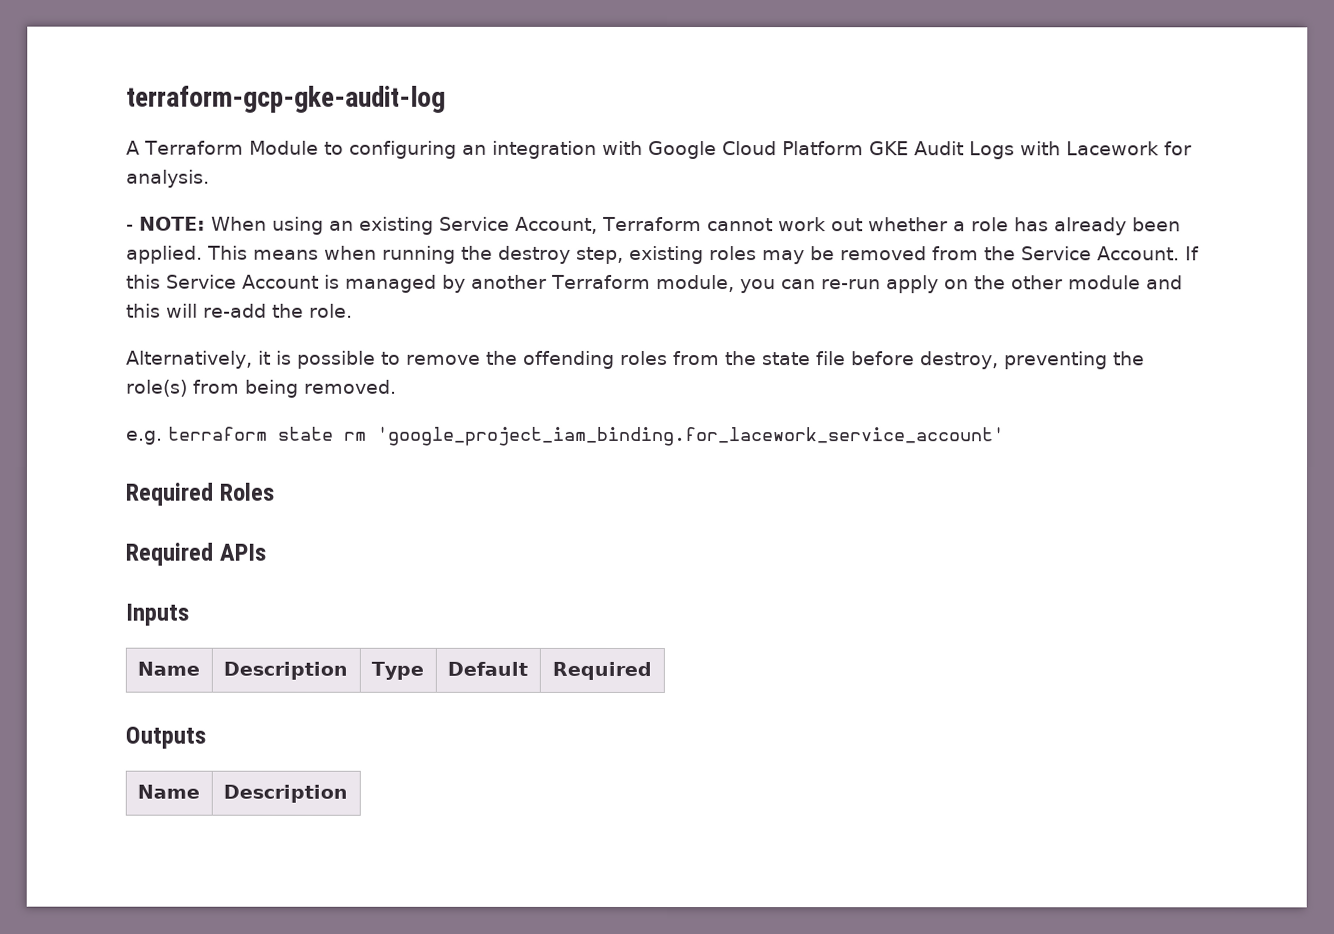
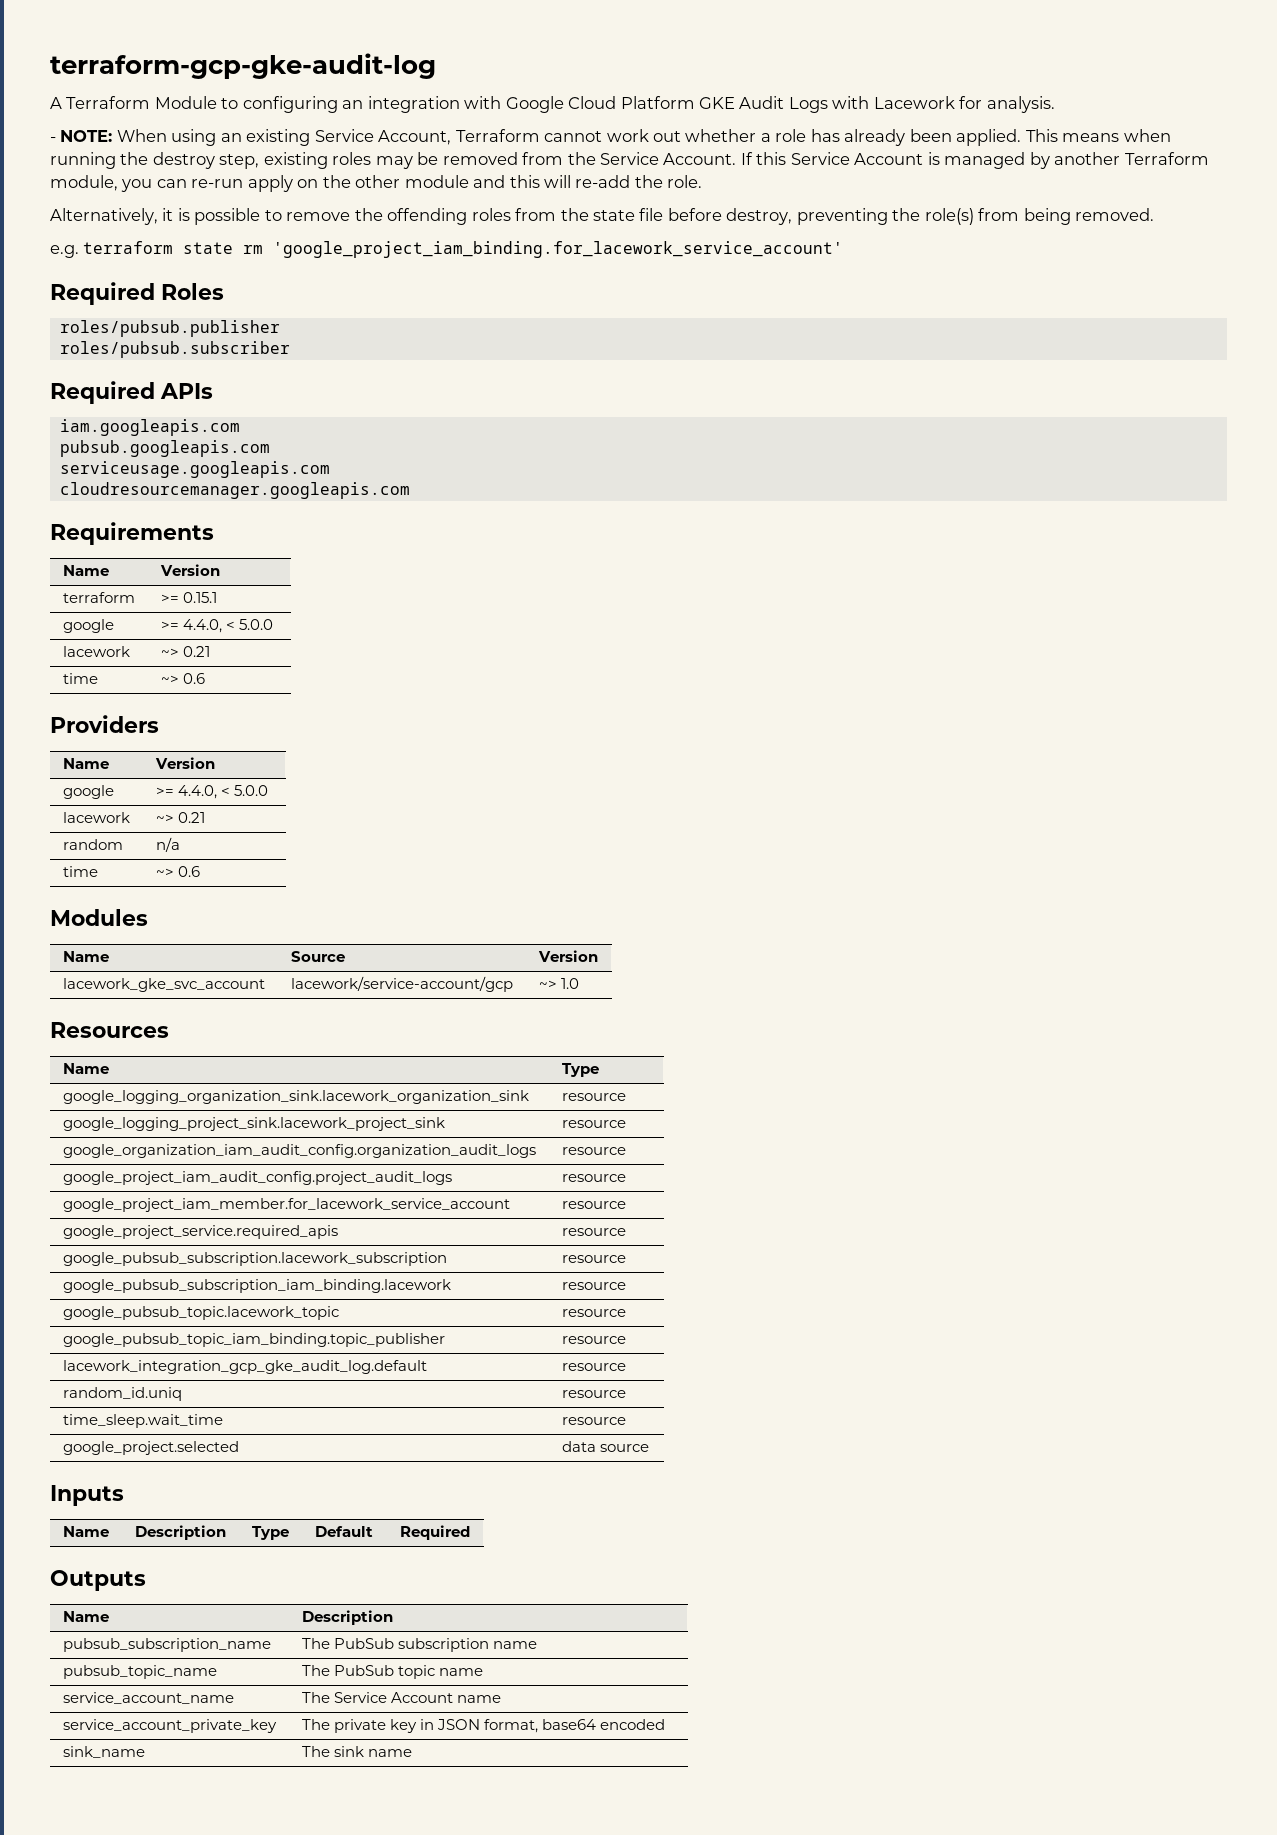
+ roles/pubsub.publisher
+ roles/pubsub.subscriber
+ iam.googleapis.com
+ pubsub.googleapis.com
+ serviceusage.googleapis.com
+ cloudresourcemanager.googleapis.com
+ Requirements
+ Name | Version
+ terraform | >= 0.15.1
+ google | >= 4.4.0, < 5.0.0
+ lacework | ~> 0.21
+ time | ~> 0.6
+ Providers
+ Name | Version
+ google | >= 4.4.0, < 5.0.0
+ lacework | ~> 0.21
+ random | n/a
+ time | ~> 0.6
+ Modules
+ Name | Source | Version
+ lacework_gke_svc_account | lacework/service-account/gcp | ~> 1.0
+ Resources
+ Name | Type
+ google_logging_organization_sink.lacework_organization_sink | resource
+ google_logging_project_sink.lacework_project_sink | resource
+ google_organization_iam_audit_config.organization_audit_logs | resource
+ google_project_iam_audit_config.project_audit_logs | resource
+ google_project_iam_member.for_lacework_service_account | resource
+ google_project_service.required_apis | resource
+ google_pubsub_subscription.lacework_subscription | resource
+ google_pubsub_subscription_iam_binding.lacework | resource
+ google_pubsub_topic.lacework_topic | resource
+ google_pubsub_topic_iam_binding.topic_publisher | resource
+ lacework_integration_gcp_gke_audit_log.default | resource
+ random_id.uniq | resource
+ time_sleep.wait_time | resource
+ google_project.selected | data source
+ pubsub_subscription_name | The PubSub subscription name
+ pubsub_topic_name | The PubSub topic name
+ service_account_name | The Service Account name
+ service_account_private_key | The private key in JSON format, base64 encoded
+ sink_name | The sink name

